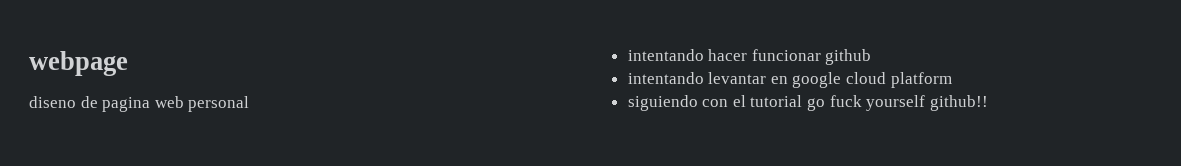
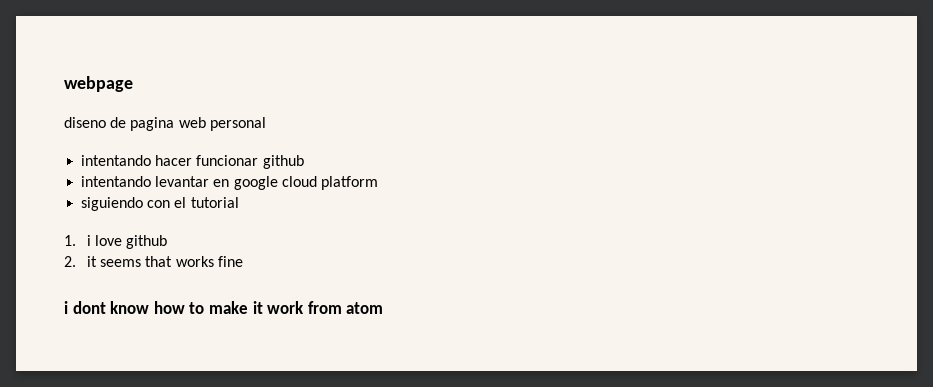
- siguiendo con el tutorial go fuck yourself github!!
+ siguiendo con el tutorial
+ 1. i love github
+ 2. it seems that works fine
+ i dont know how to make it work from atom

